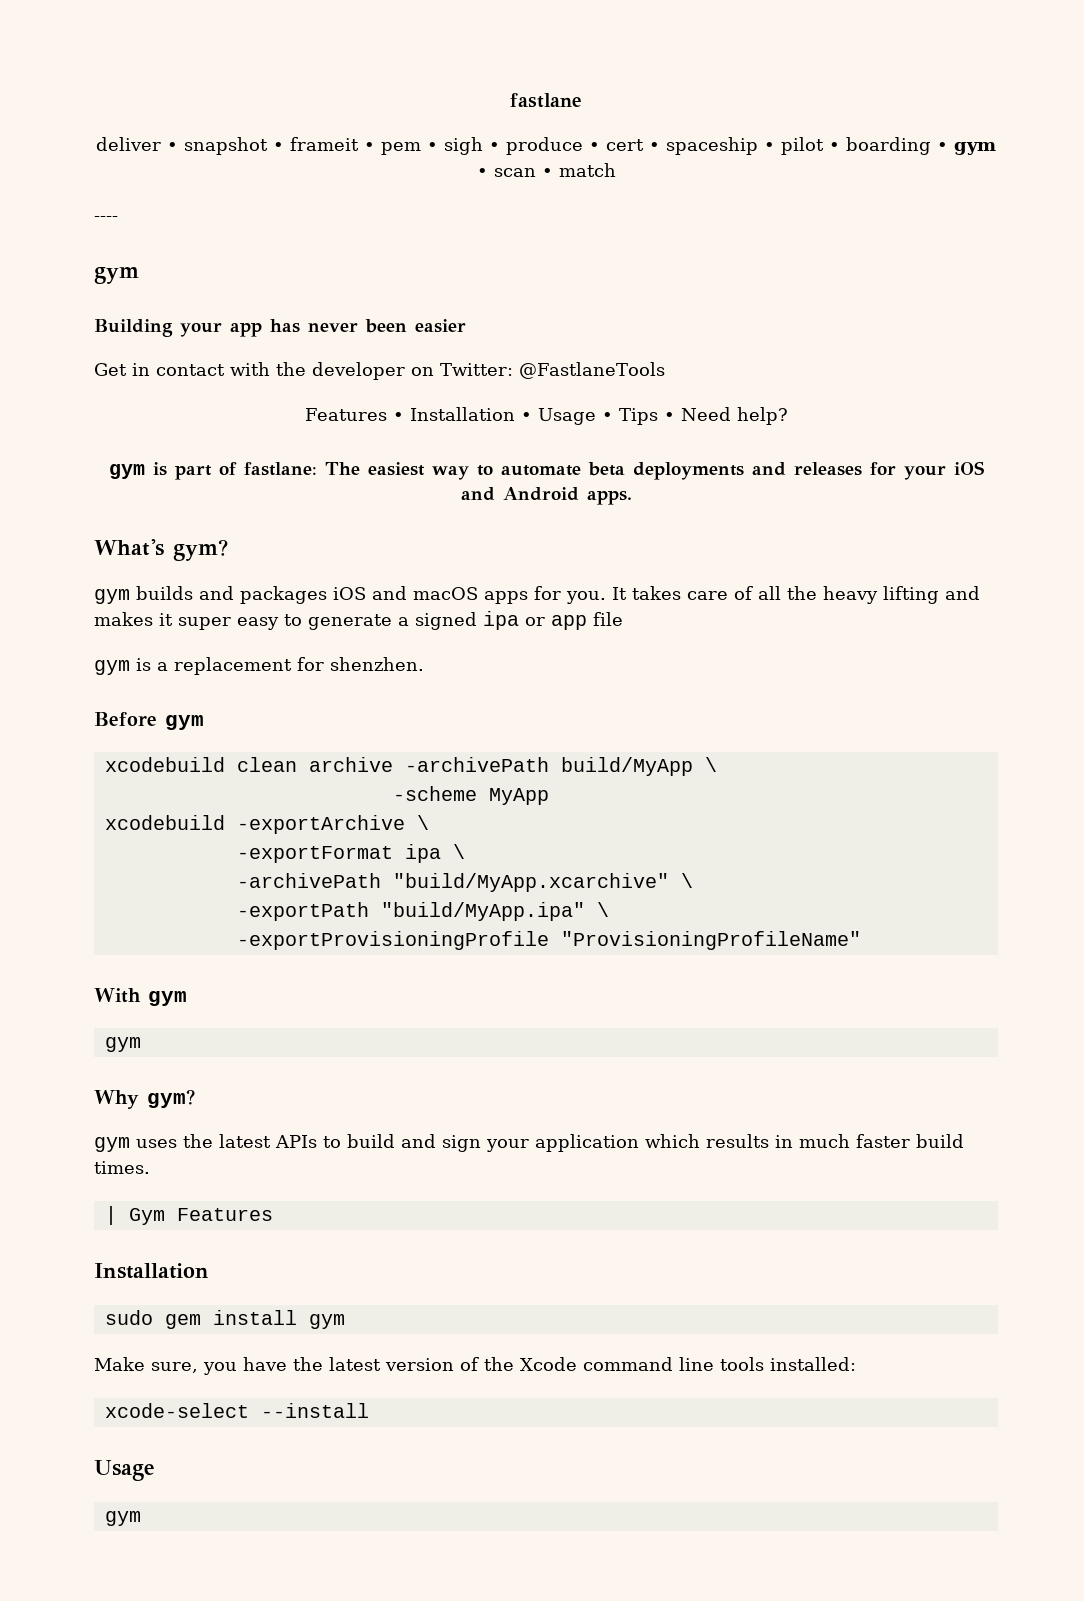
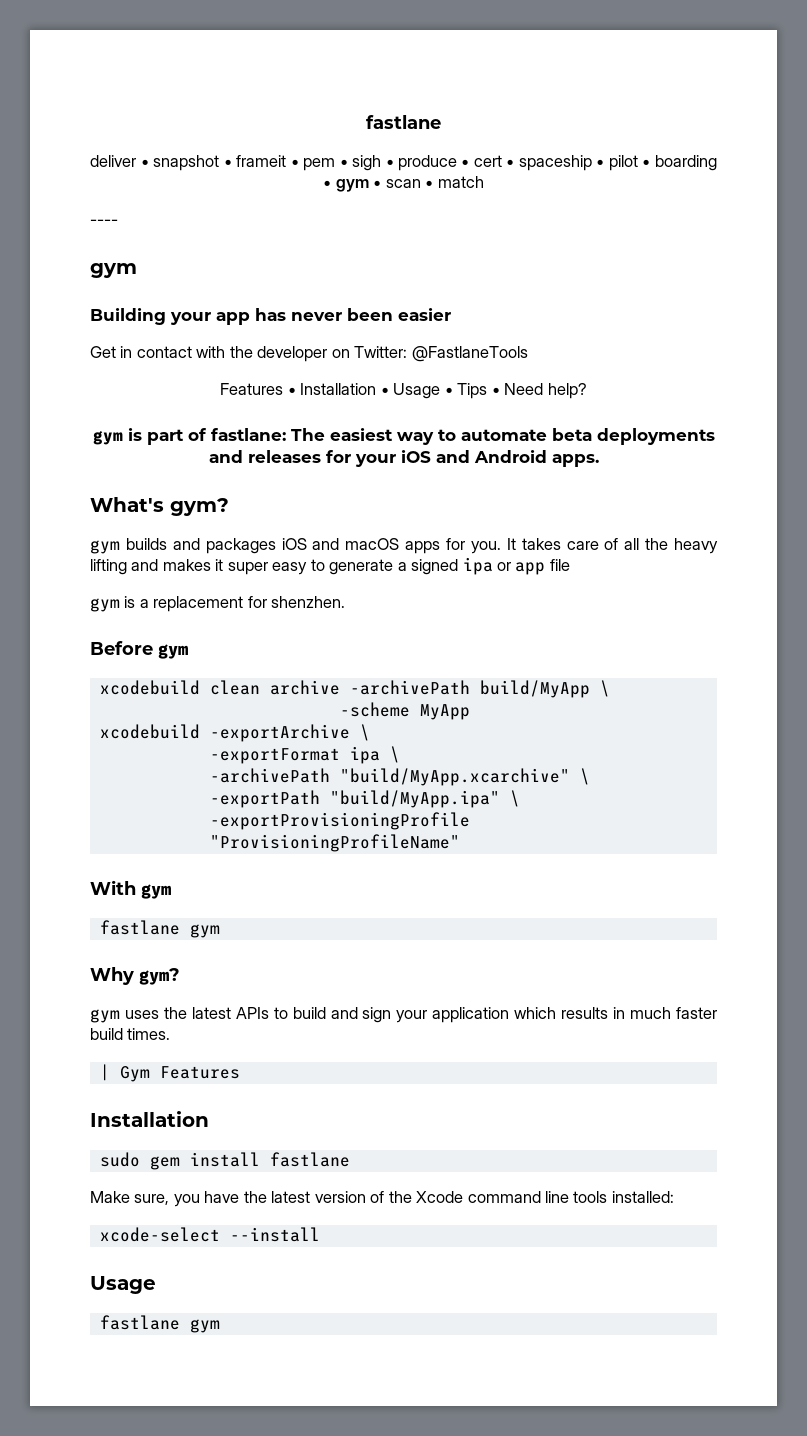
  With gym
- gym
+ fastlane gym
- sudo gem install gym
+ sudo gem install fastlane
  xcode-select --install
  Usage
- gym
+ fastlane gym

